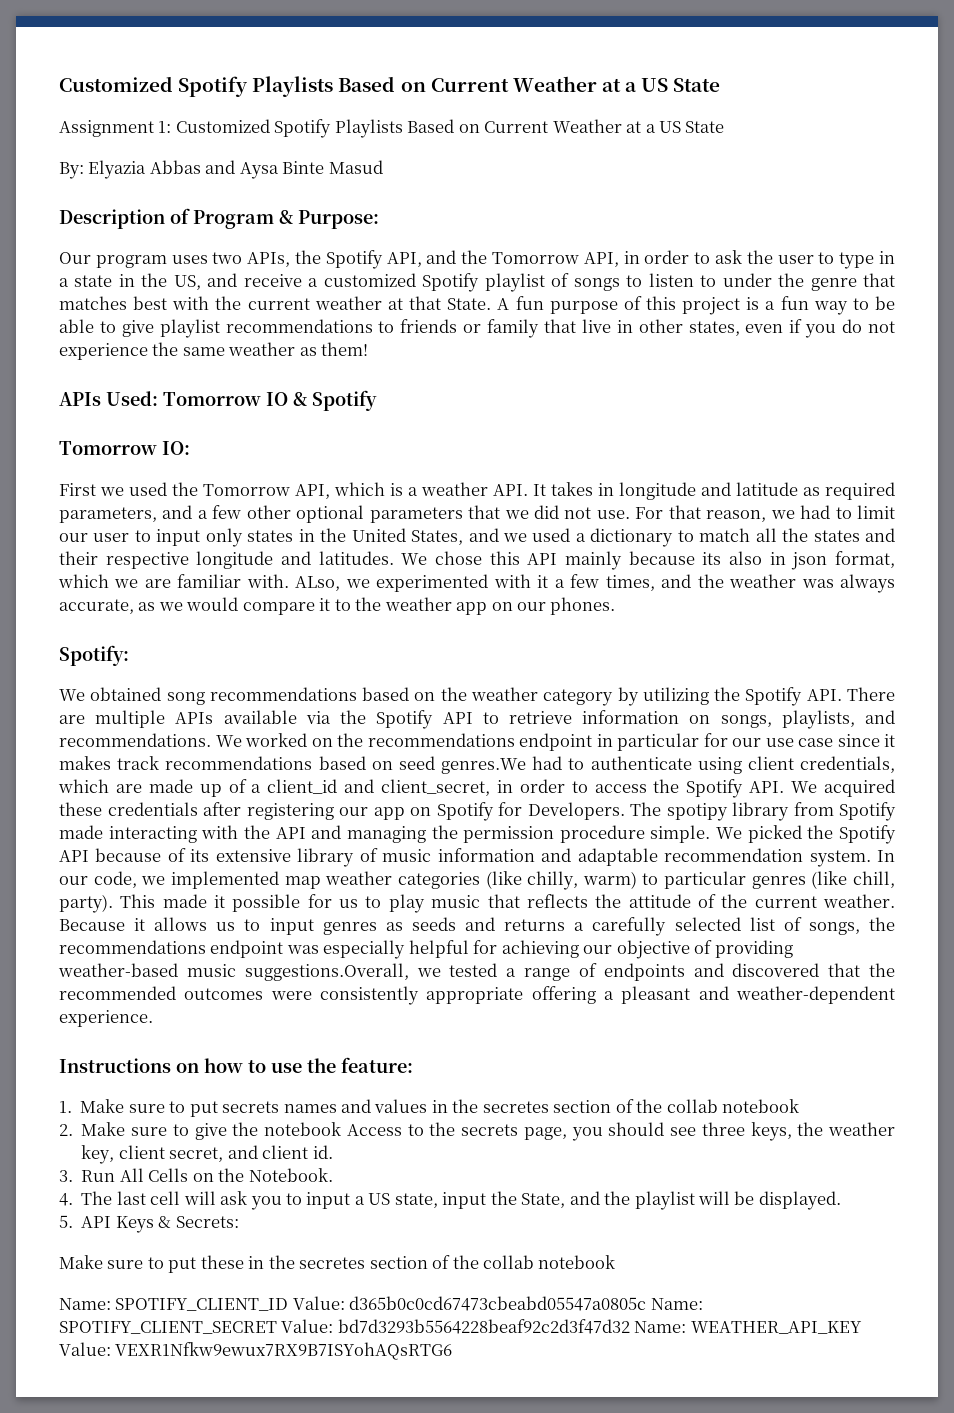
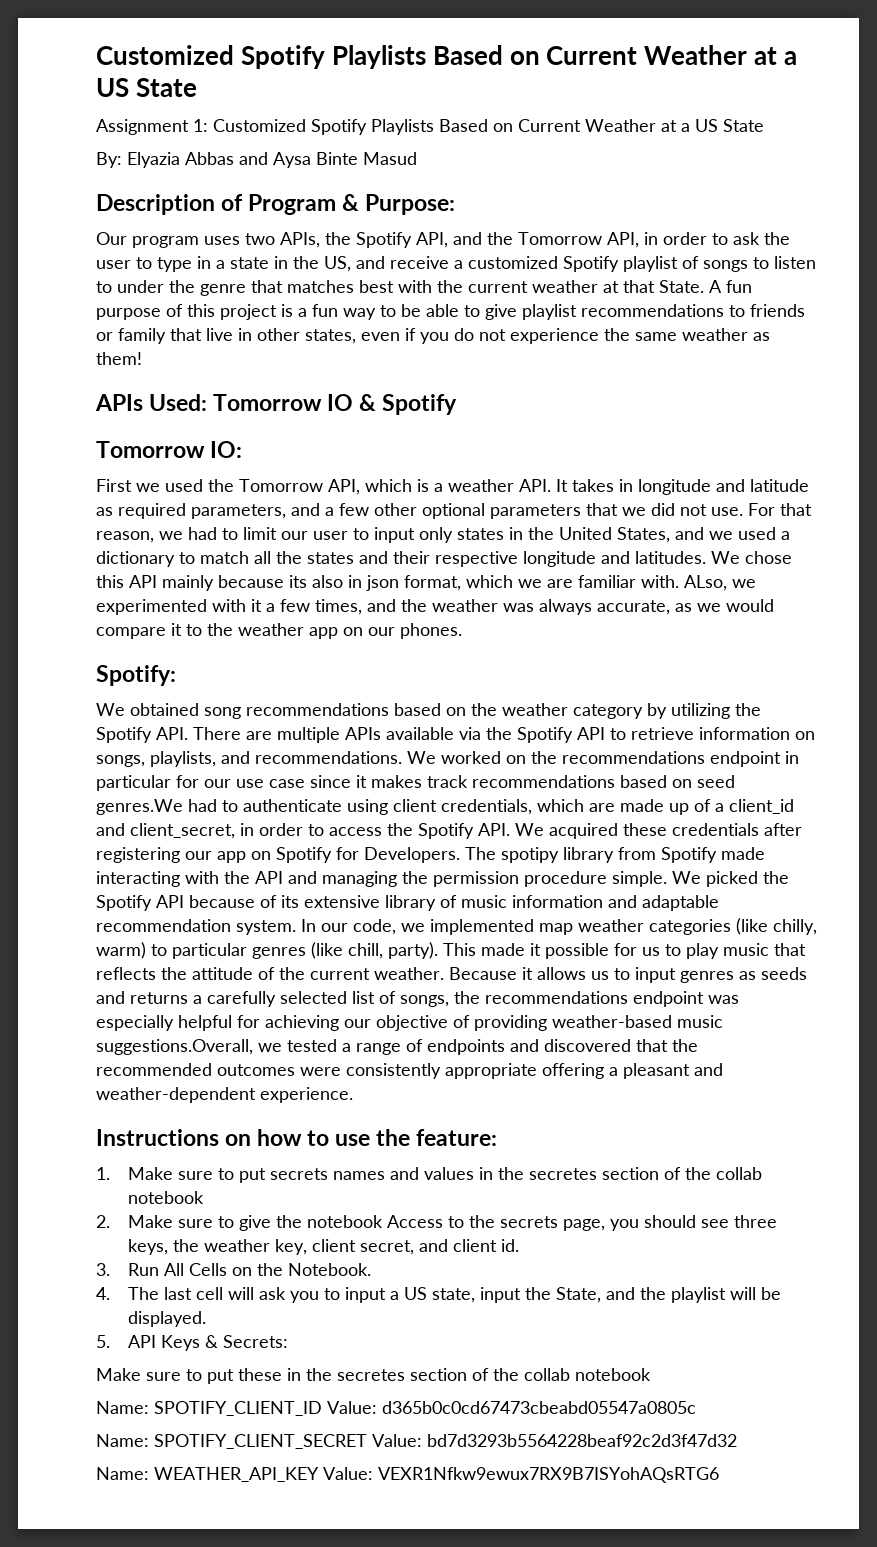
- Name: SPOTIFY_CLIENT_ID Value: d365b0c0cd67473cbeabd05547a0805c Name: SPOTIFY_CLIENT_SECRET Value: bd7d3293b5564228beaf92c2d3f47d32 Name: WEATHER_API_KEY Value: VEXR1Nfkw9ewux7RX9B7ISYohAQsRTG6
+ Name: SPOTIFY_CLIENT_ID Value: d365b0c0cd67473cbeabd05547a0805c
+ Name: SPOTIFY_CLIENT_SECRET Value: bd7d3293b5564228beaf92c2d3f47d32
+ Name: WEATHER_API_KEY Value: VEXR1Nfkw9ewux7RX9B7ISYohAQsRTG6

